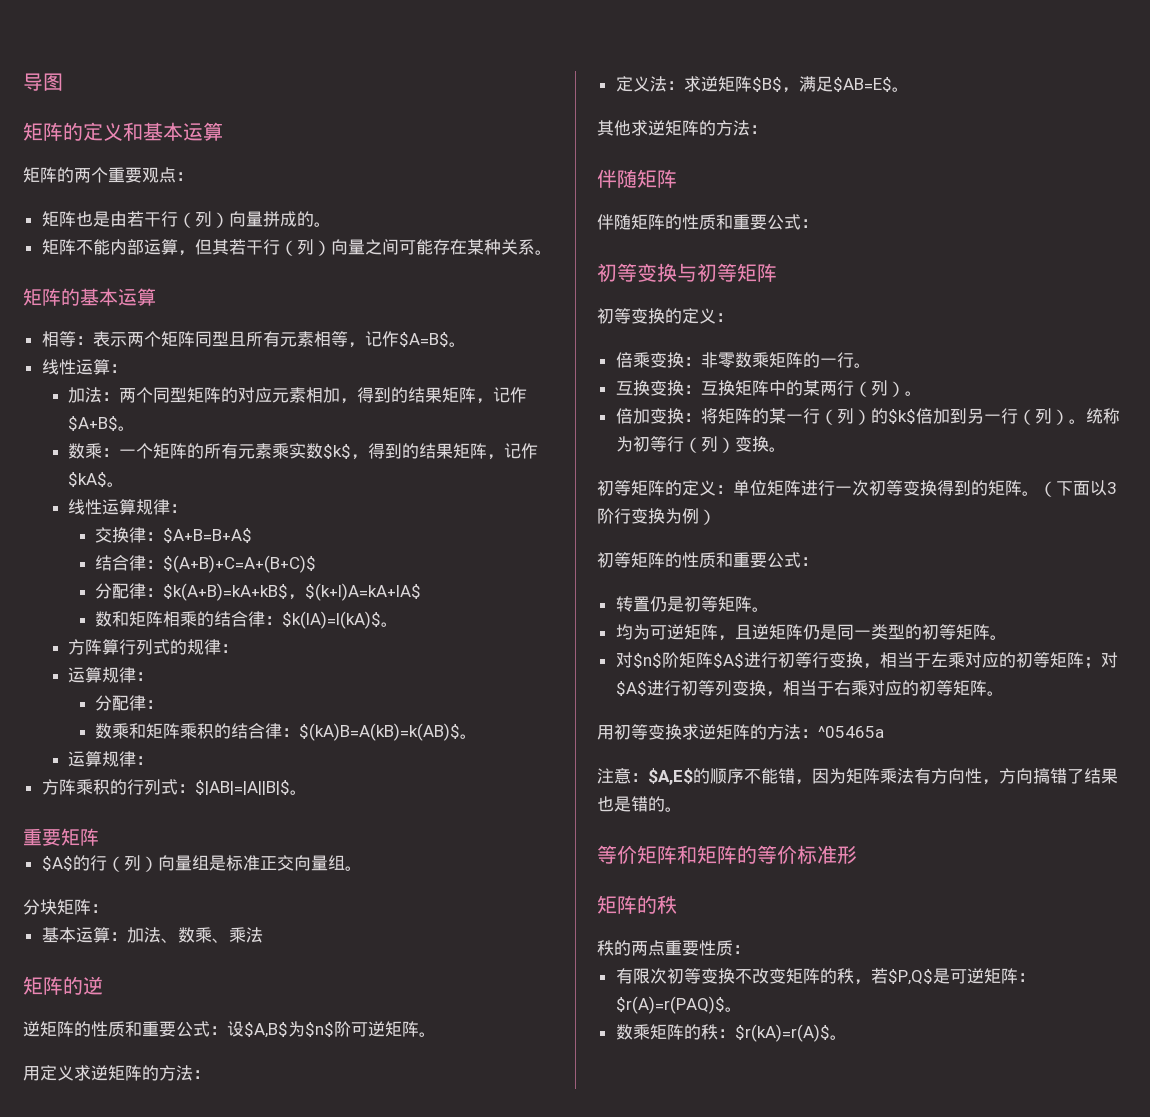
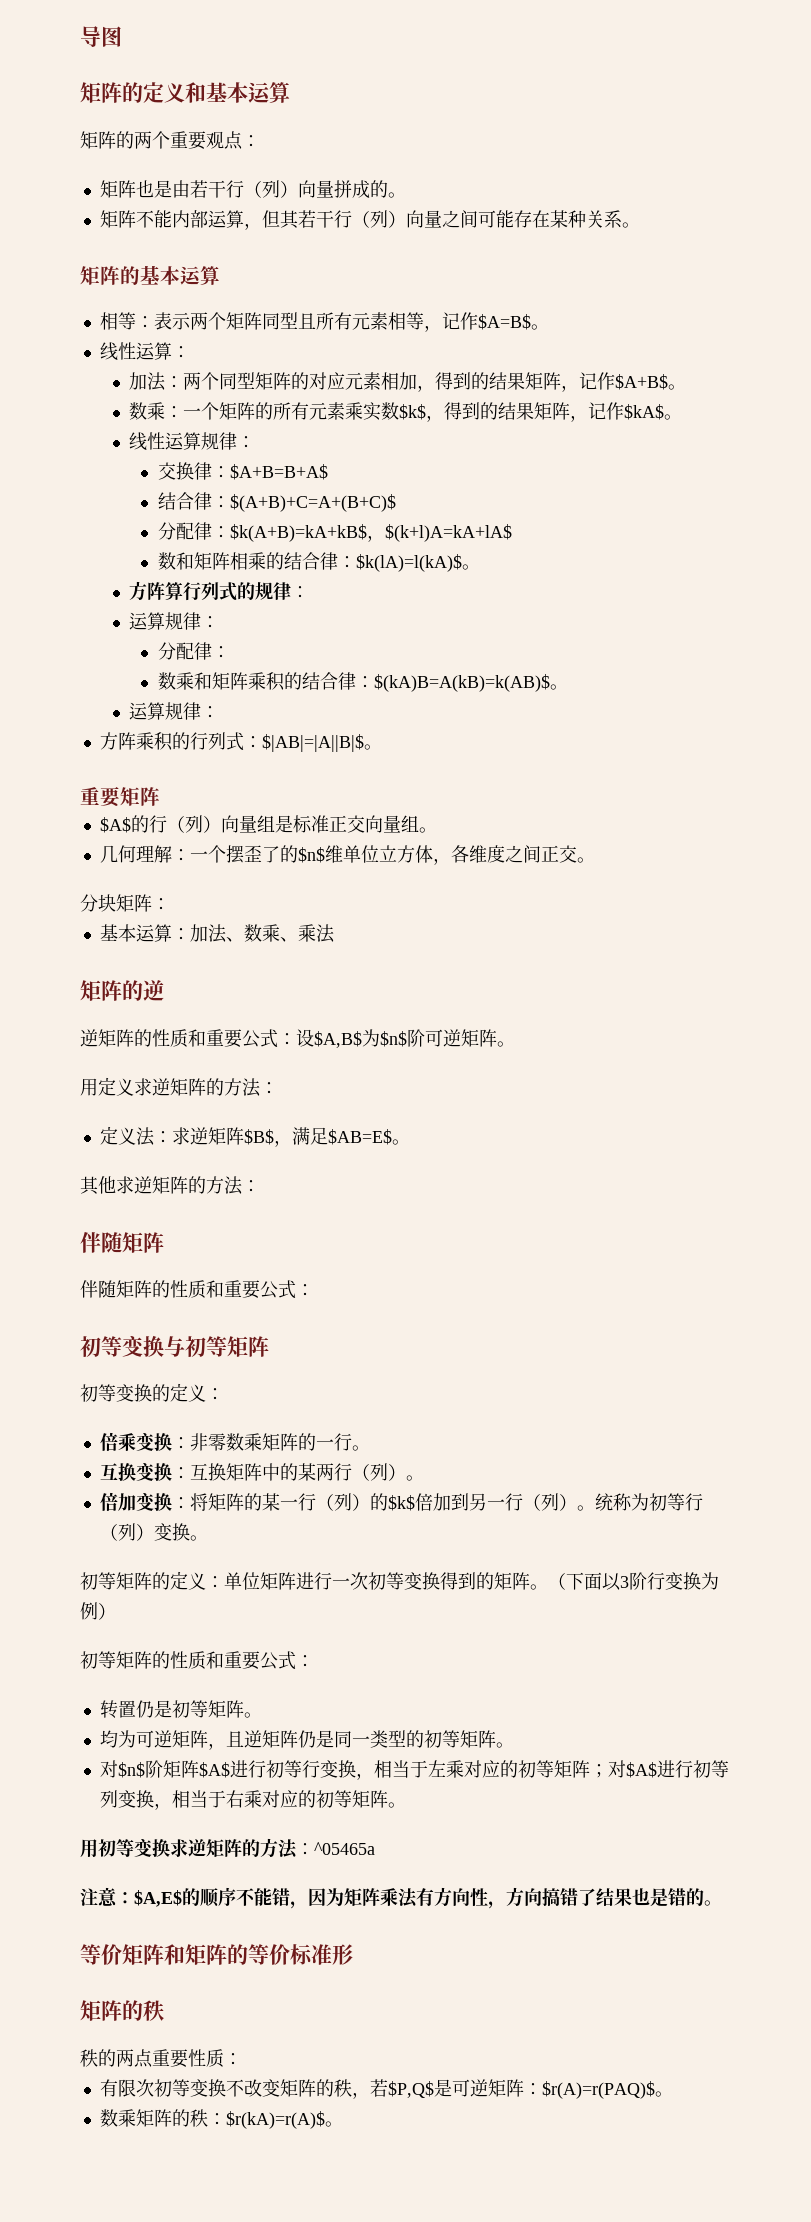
+ 几何理解：一个摆歪了的$n$维单位立方体，各维度之间正交。

